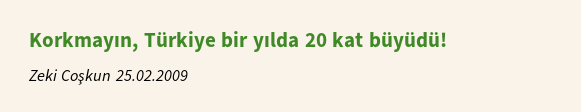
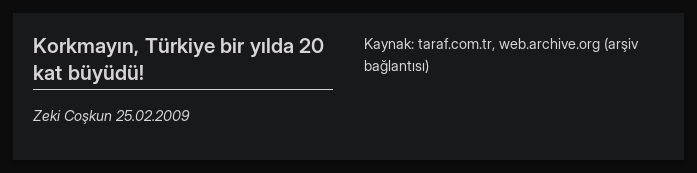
+ Kaynak: taraf.com.tr, web.archive.org (arşiv bağlantısı)

